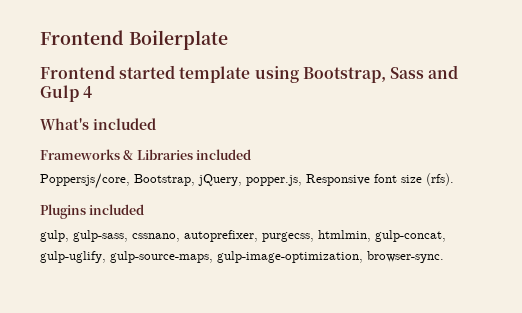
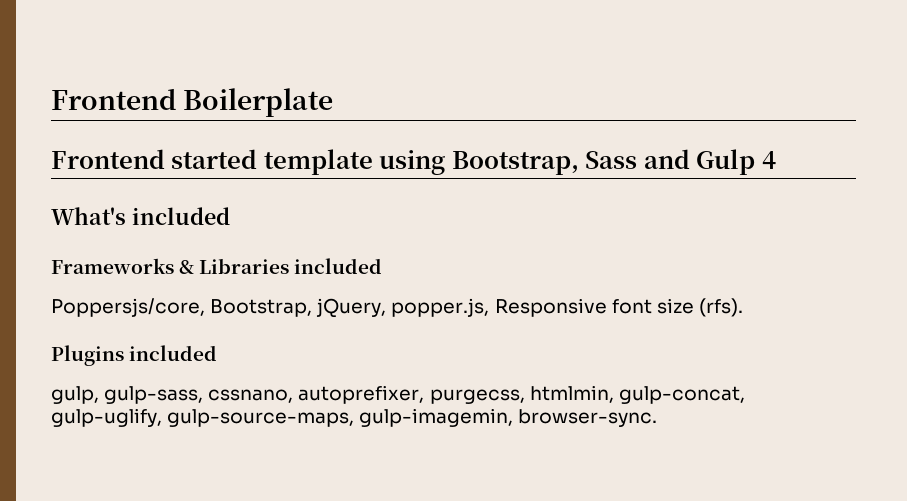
- gulp, gulp-sass, cssnano, autoprefixer, purgecss, htmlmin, gulp-concat, gulp-uglify, gulp-source-maps, gulp-image-optimization, browser-sync.
+ gulp, gulp-sass, cssnano, autoprefixer, purgecss, htmlmin, gulp-concat, gulp-uglify, gulp-source-maps, gulp-imagemin, browser-sync.

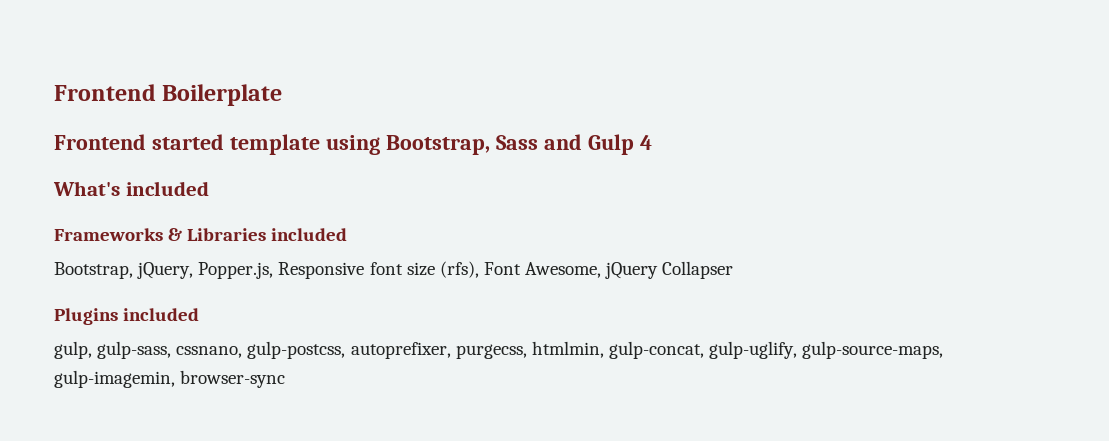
- Poppersjs/core, Bootstrap, jQuery, popper.js, Responsive font size (rfs).
+ Bootstrap, jQuery, Popper.js, Responsive font size (rfs), Font Awesome, jQuery Collapser
- gulp, gulp-sass, cssnano, autoprefixer, purgecss, htmlmin, gulp-concat, gulp-uglify, gulp-source-maps, gulp-imagemin, browser-sync.
+ gulp, gulp-sass, cssnano, gulp-postcss, autoprefixer, purgecss, htmlmin, gulp-concat, gulp-uglify, gulp-source-maps, gulp-imagemin, browser-sync

